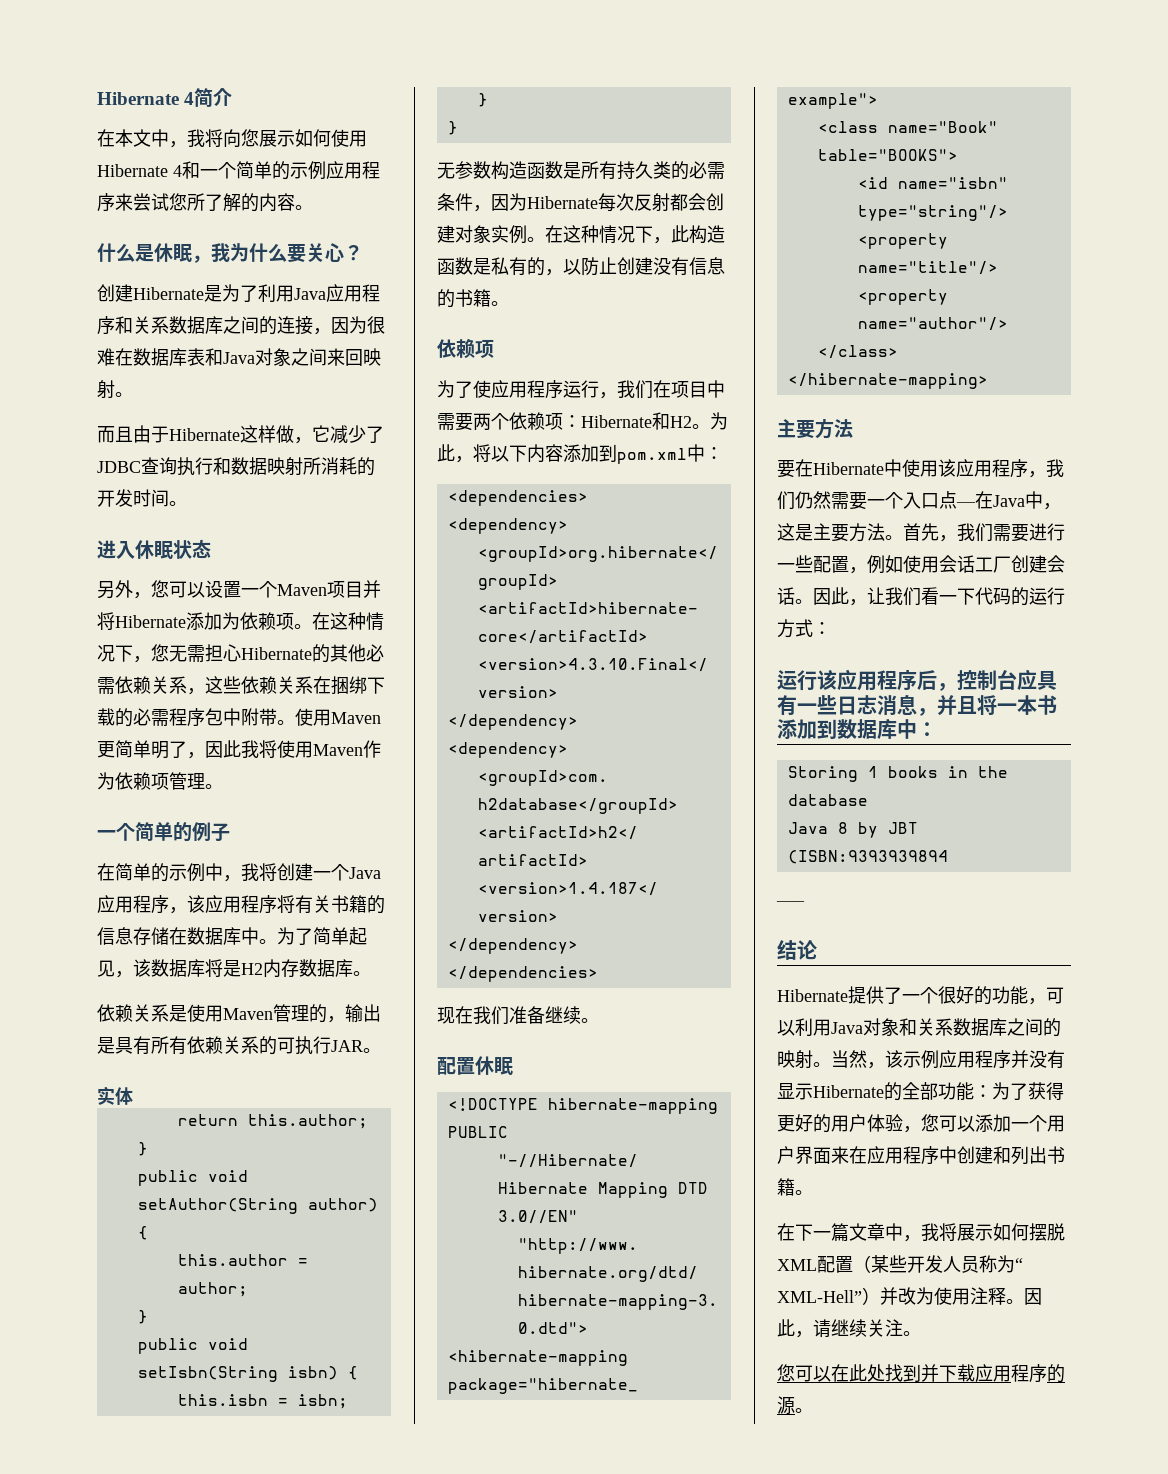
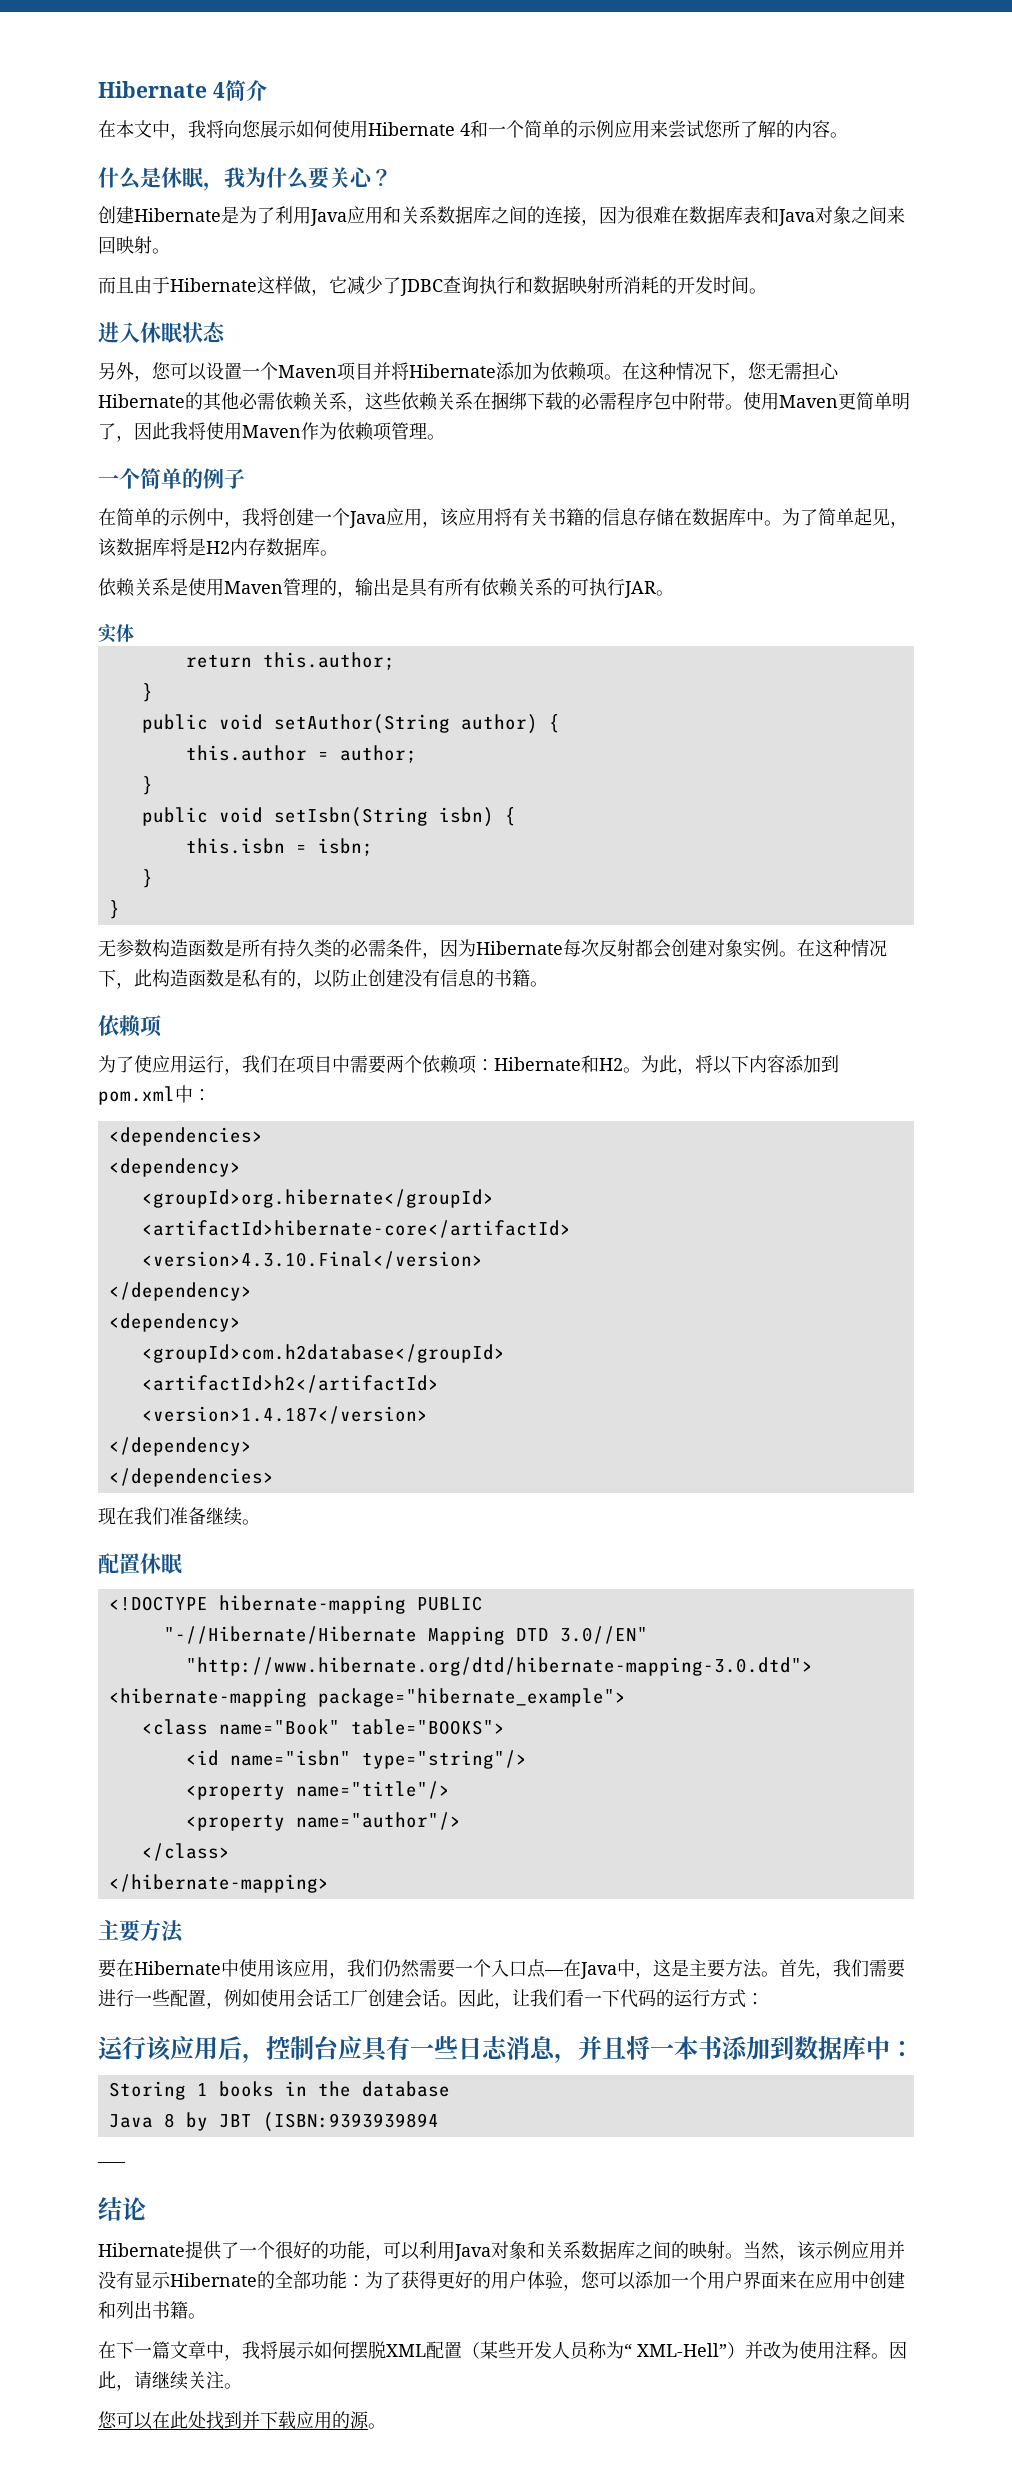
- 在本文中，我将向您展示如何使用Hibernate 4和一个简单的示例应用程序来尝试您所了解的内容。
+ 在本文中，我将向您展示如何使用Hibernate 4和一个简单的示例应用来尝试您所了解的内容。
- 创建Hibernate是为了利用Java应用程序和关系数据库之间的连接，因为很难在数据库表和Java对象之间来回映射。
+ 创建Hibernate是为了利用Java应用和关系数据库之间的连接，因为很难在数据库表和Java对象之间来回映射。
- 在简单的示例中，我将创建一个Java应用程序，该应用程序将有关书籍的信息存储在数据库中。
+ 在简单的示例中，我将创建一个Java应用，该应用将有关书籍的信息存储在数据库中。
- 为了使应用程序运行，我们在项目中需要两个依赖项：Hibernate和H2。
+ 为了使应用运行，我们在项目中需要两个依赖项：Hibernate和H2。
- 要在Hibernate中使用该应用程序，我们仍然需要一个入口点—在Java中，这是主要方法。
+ 要在Hibernate中使用该应用，我们仍然需要一个入口点—在Java中，这是主要方法。
- 运行该应用程序后，控制台应具有一些日志消息，并且将一本书添加到数据库中：
+ 运行该应用后，控制台应具有一些日志消息，并且将一本书添加到数据库中：
- 当然，该示例应用程序并没有显示Hibernate的全部功能：为了获得更好的用户体验，您可以添加一个用户界面来在应用程序中创建和列出书籍。
+ 当然，该示例应用并没有显示Hibernate的全部功能：为了获得更好的用户体验，您可以添加一个用户界面来在应用中创建和列出书籍。
- 您可以在此处找到并下载应用程序的源。
+ 您可以在此处找到并下载应用的源。

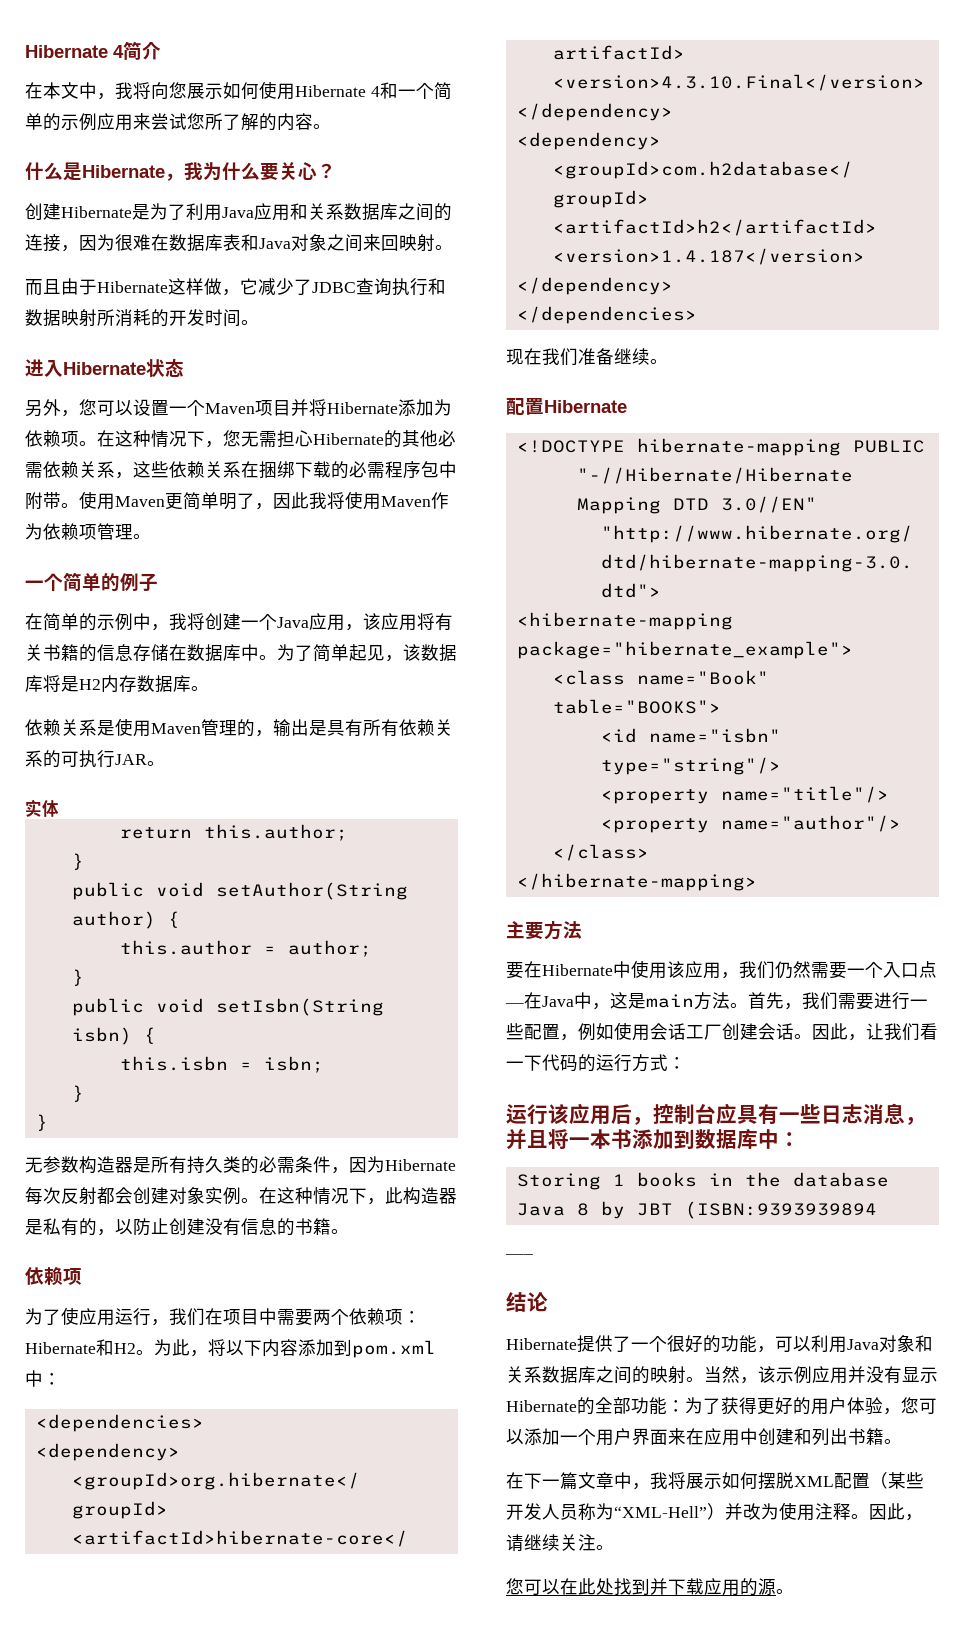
- 什么是休眠，我为什么要关心？
+ 什么是Hibernate，我为什么要关心？
- 进入休眠状态
+ 进入Hibernate状态
- 无参数构造函数是所有持久类的必需条件，因为Hibernate每次反射都会创建对象实例。
+ 无参数构造器是所有持久类的必需条件，因为Hibernate每次反射都会创建对象实例。
- 在这种情况下，此构造函数是私有的，以防止创建没有信息的书籍。
+ 在这种情况下，此构造器是私有的，以防止创建没有信息的书籍。
- 配置休眠
+ 配置Hibernate
- 要在Hibernate中使用该应用，我们仍然需要一个入口点—在Java中，这是主要方法。
+ 要在Hibernate中使用该应用，我们仍然需要一个入口点—在Java中，这是main方法。
- 在下一篇文章中，我将展示如何摆脱XML配置（某些开发人员称为“ XML-Hell”）并改为使用注释。
+ 在下一篇文章中，我将展示如何摆脱XML配置（某些开发人员称为“XML-Hell”）并改为使用注释。

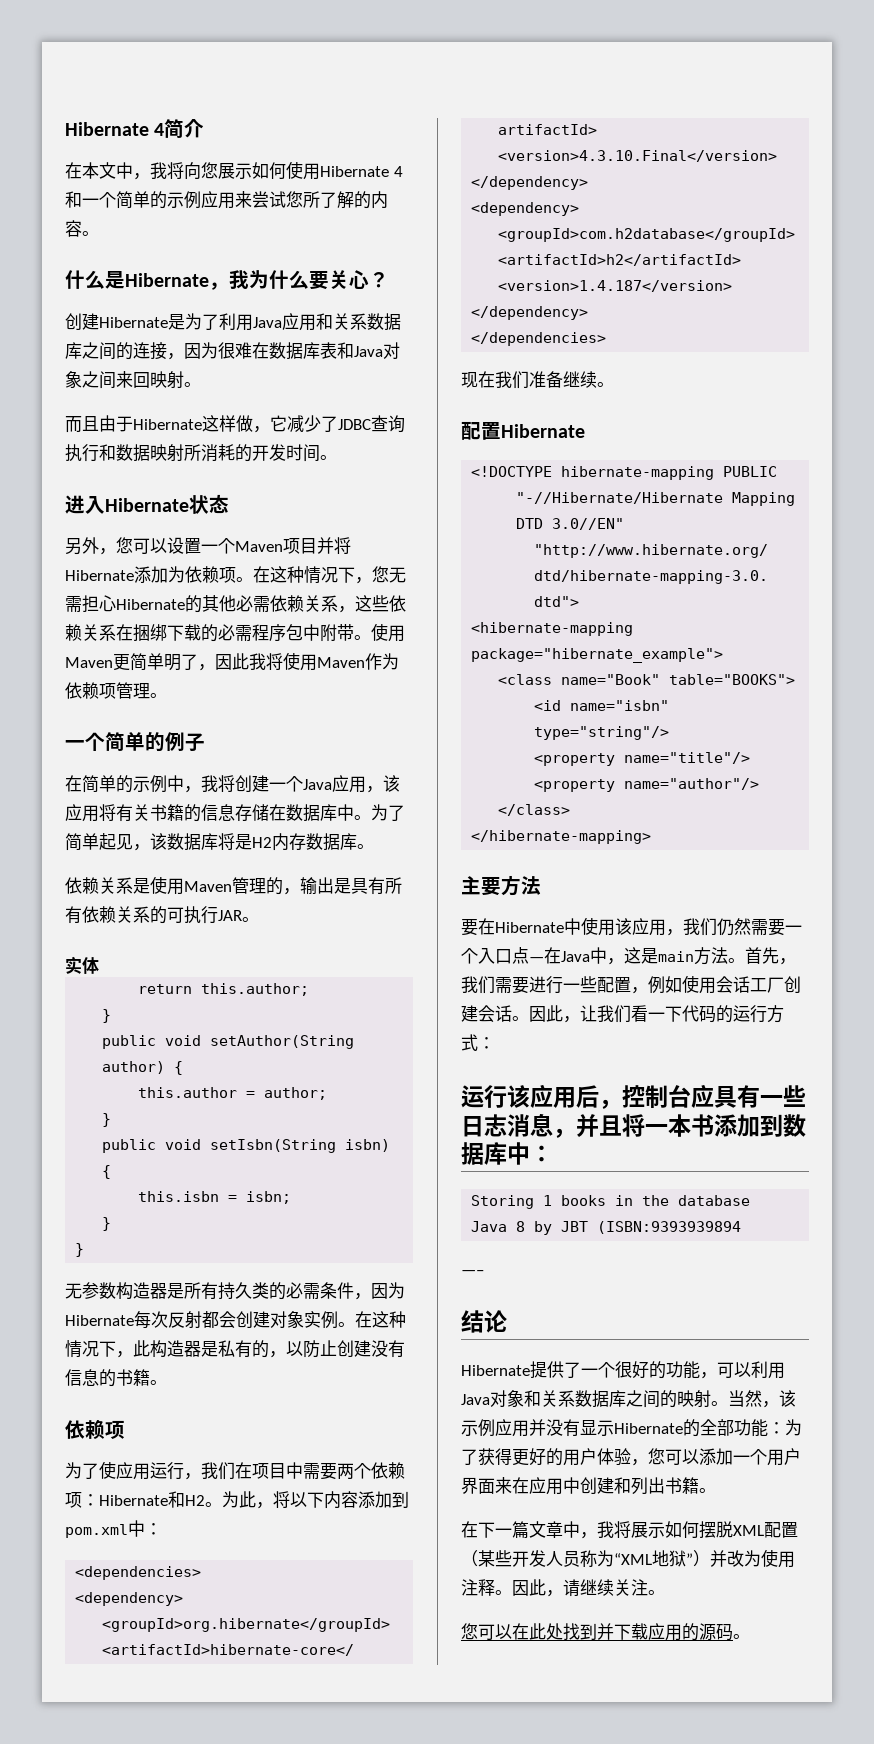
- 在下一篇文章中，我将展示如何摆脱XML配置（某些开发人员称为“XML-Hell”）并改为使用注释。
+ 在下一篇文章中，我将展示如何摆脱XML配置（某些开发人员称为“XML地狱”）并改为使用注释。
- 您可以在此处找到并下载应用的源。
+ 您可以在此处找到并下载应用的源码。

